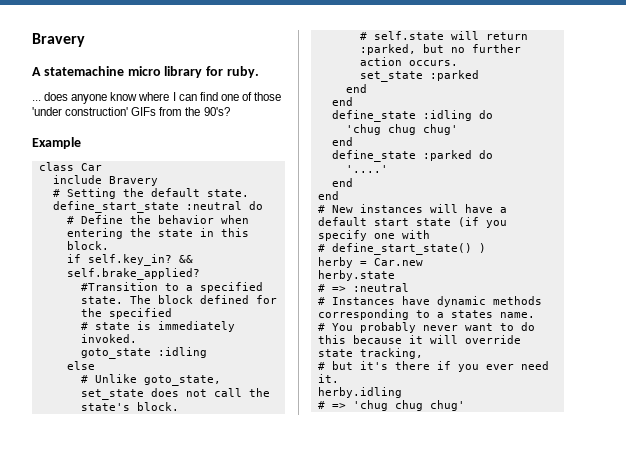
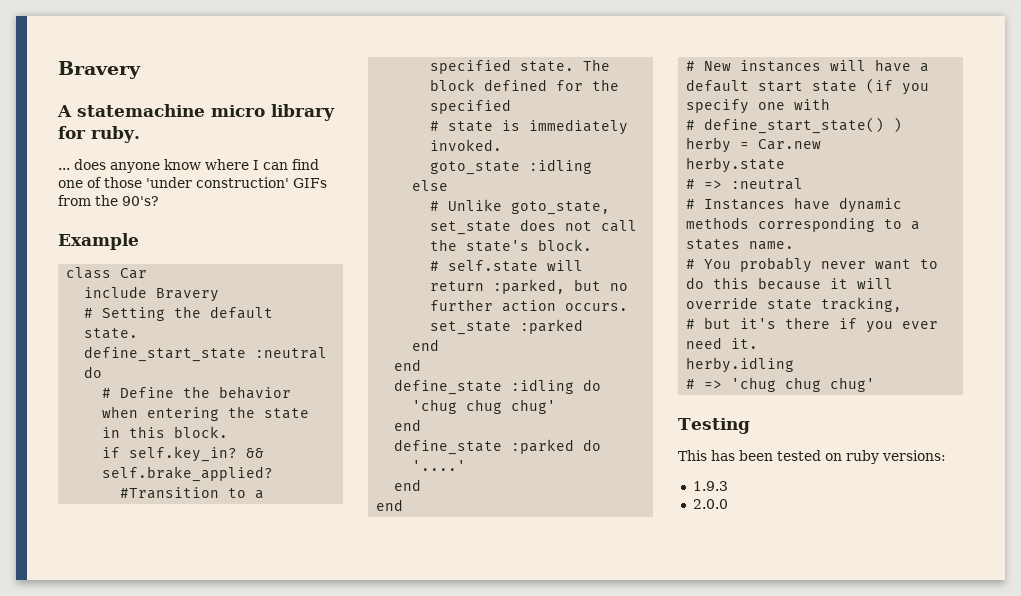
+ Testing
+ This has been tested on ruby versions:
+ 1.9.3
+ 2.0.0

